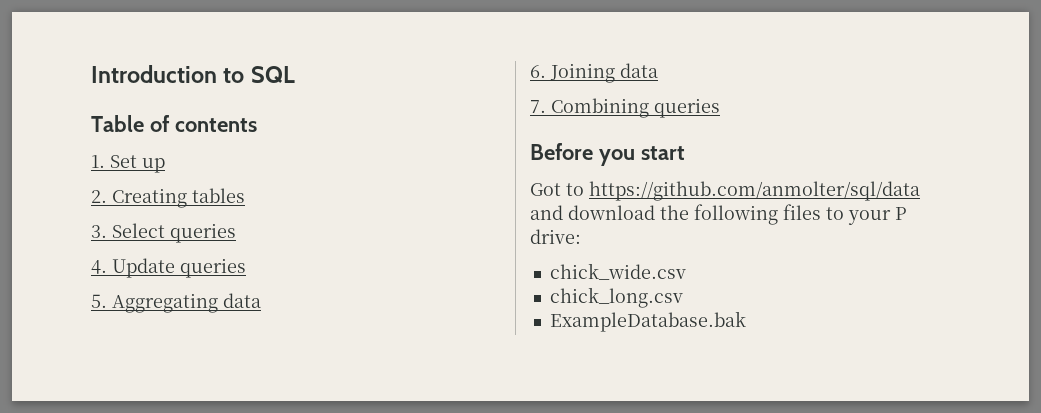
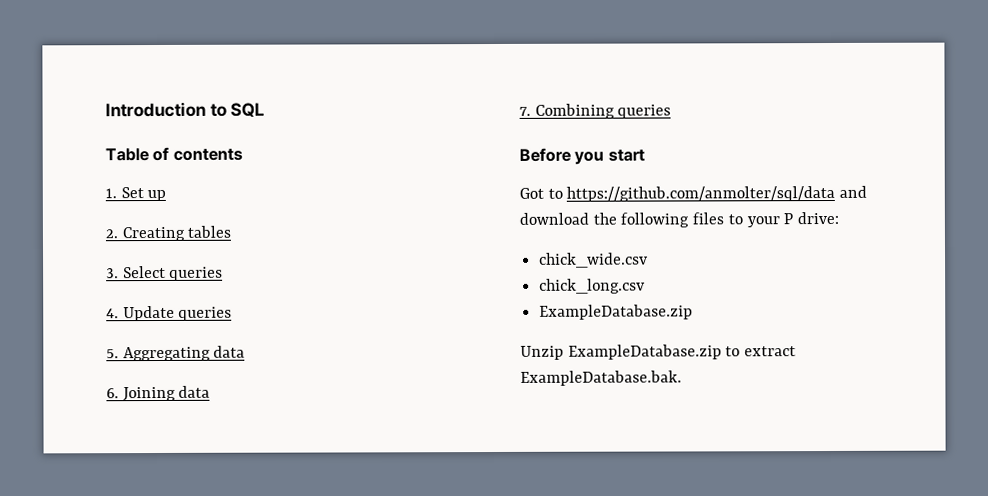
  chick_long.csv
- ExampleDatabase.bak
+ ExampleDatabase.zip
+ Unzip ExampleDatabase.zip to extract ExampleDatabase.bak.

